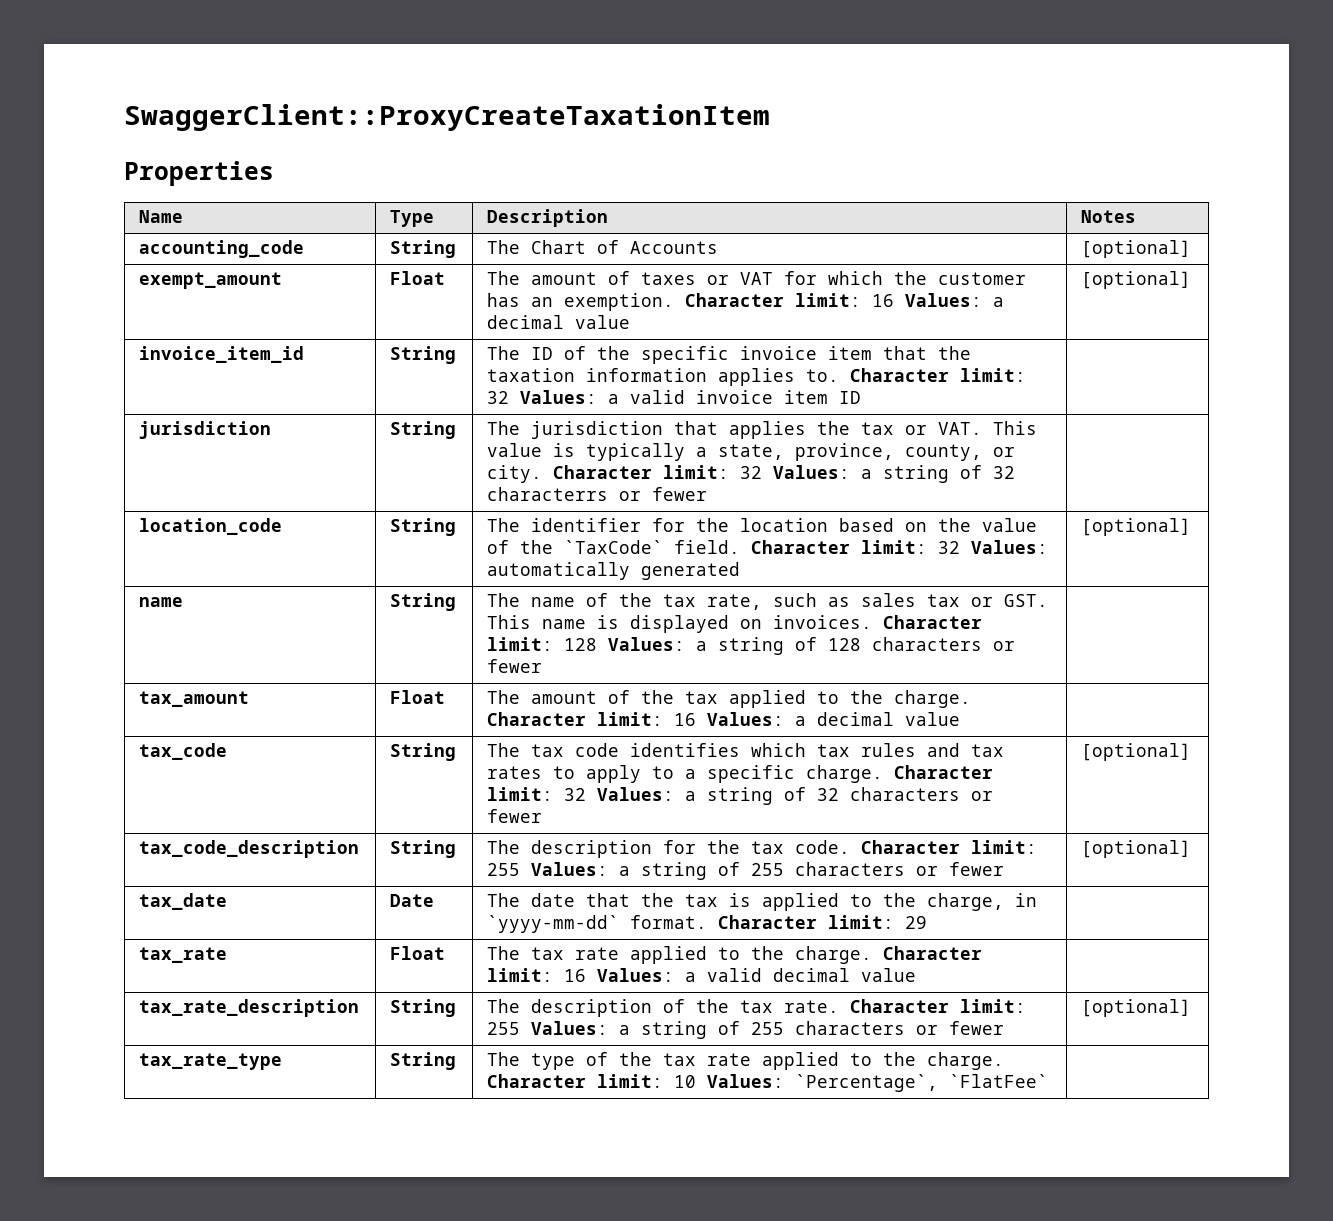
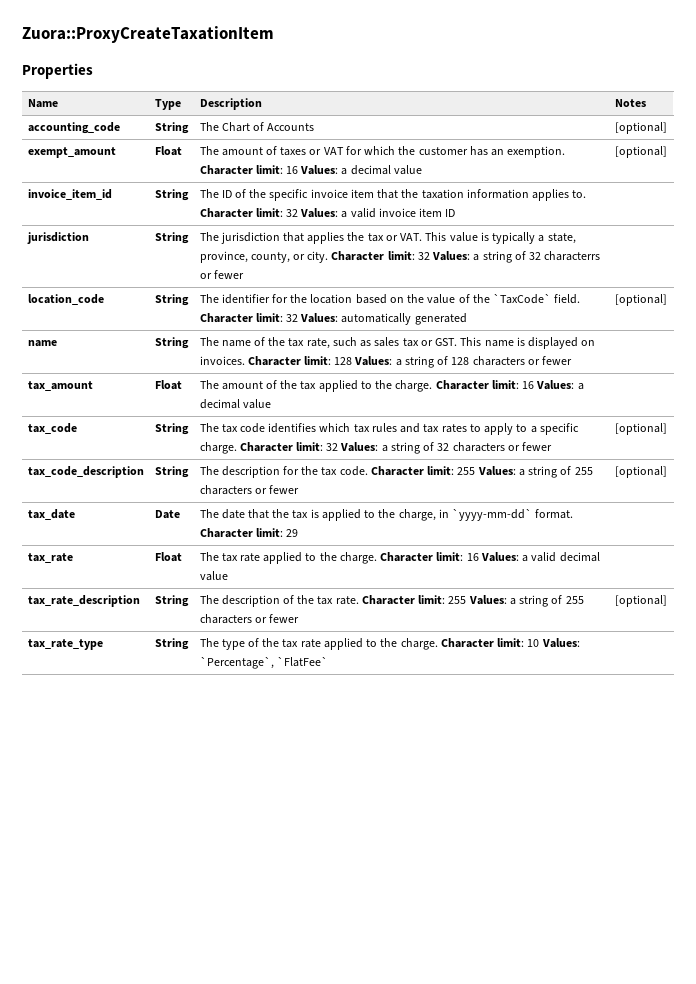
- SwaggerClient::ProxyCreateTaxationItem
+ Zuora::ProxyCreateTaxationItem

